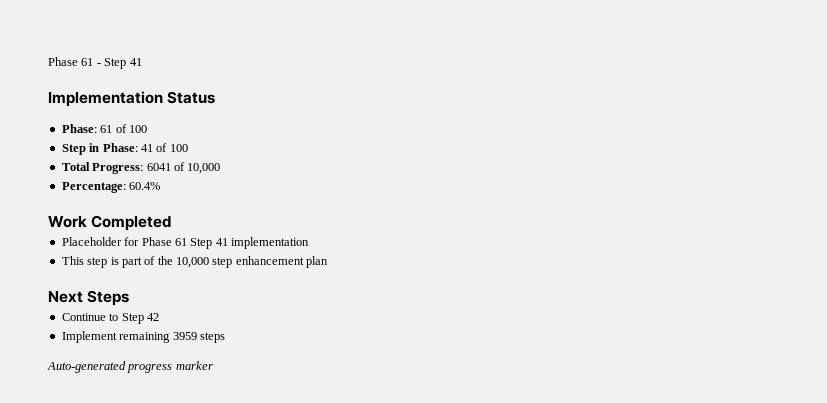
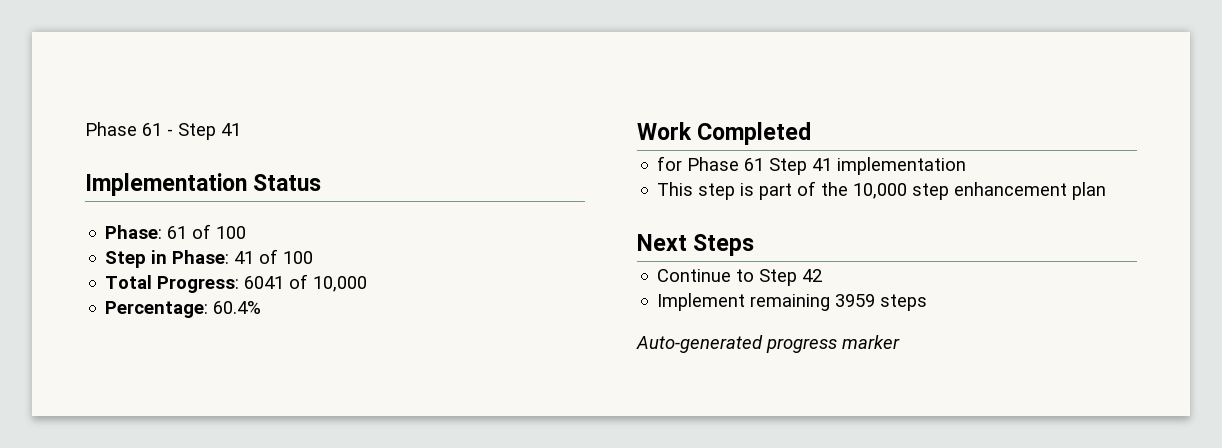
- Placeholder for Phase 61 Step 41 implementation
+ for Phase 61 Step 41 implementation

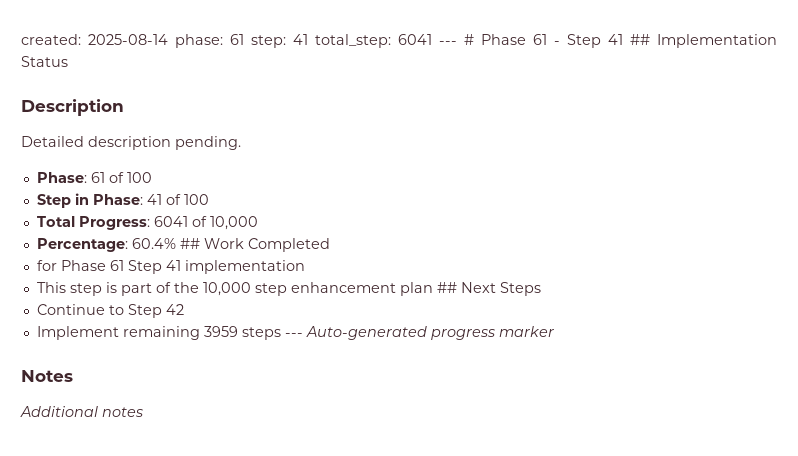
- Phase 61 - Step 41
- Implementation Status
+ created: 2025-08-14 phase: 61 step: 41 total_step: 6041 --- # Phase 61 - Step 41 ## Implementation Status
+ Description
+ Detailed description pending.
- Percentage: 60.4%
- Work Completed
+ Percentage: 60.4% ## Work Completed
- This step is part of the 10,000 step enhancement plan
- Next Steps
+ This step is part of the 10,000 step enhancement plan ## Next Steps
- Implement remaining 3959 steps
- Auto-generated progress marker
+ Implement remaining 3959 steps --- Auto-generated progress marker
+ Notes
+ Additional notes

